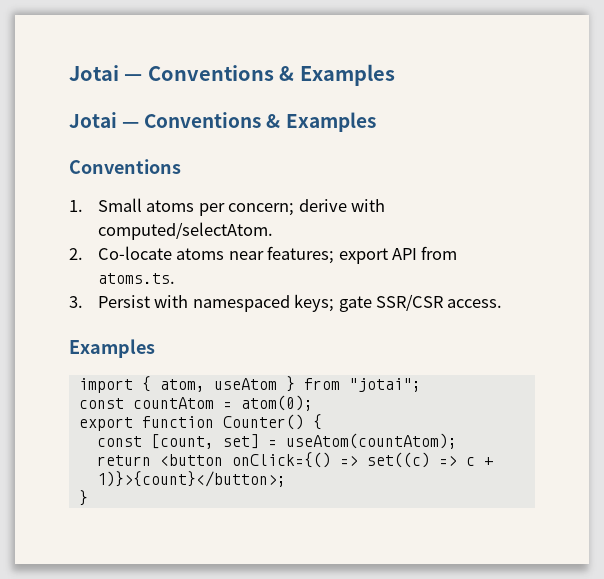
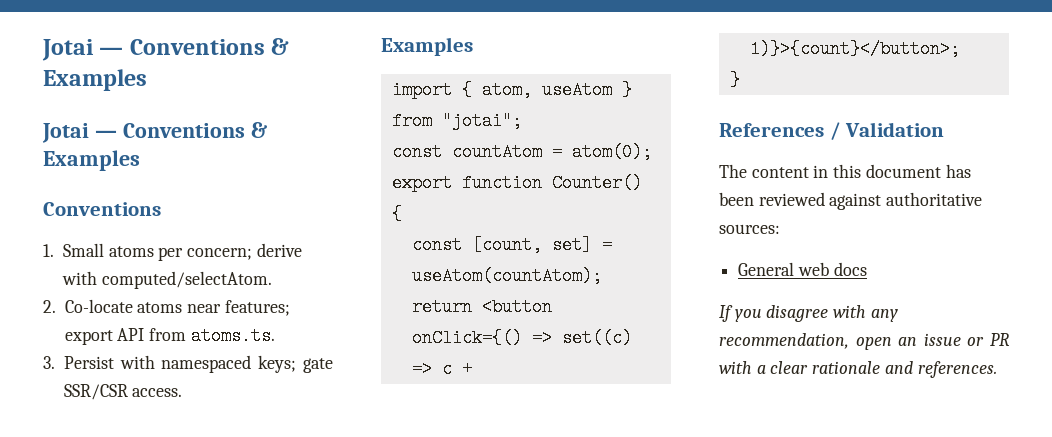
+ References / Validation
+ The content in this document has been reviewed against authoritative sources:
+ General web docs
+ If you disagree with any recommendation, open an issue or PR with a clear rationale and references.

